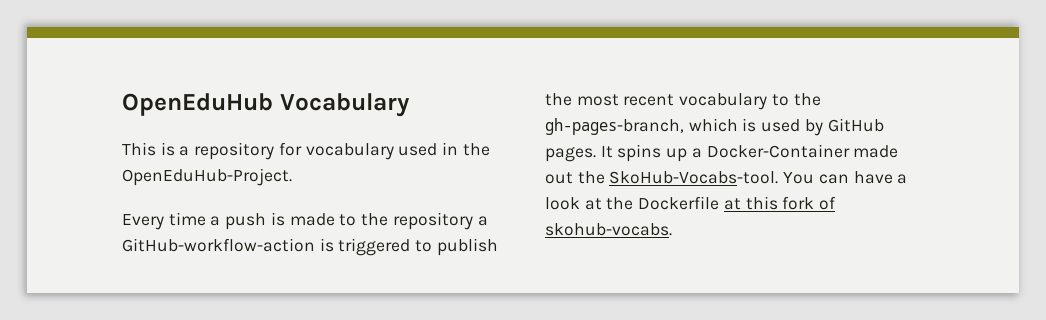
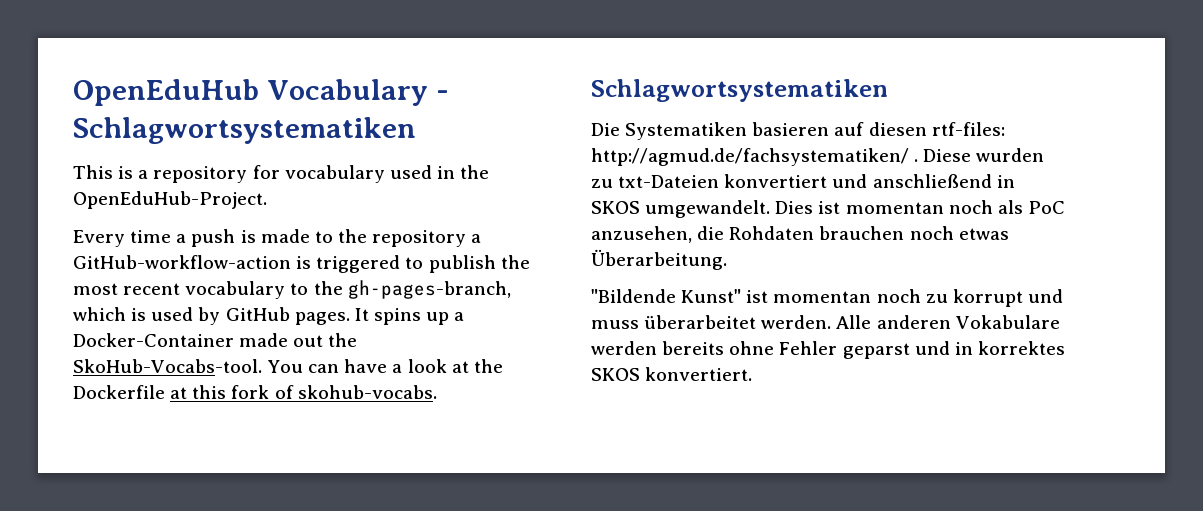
- OpenEduHub Vocabulary
+ OpenEduHub Vocabulary - Schlagwortsystematiken
  You can have a look at the Dockerfile at this fork of skohub-vocabs.
+ Schlagwortsystematiken
+ Die Systematiken basieren auf diesen rtf-files: http://agmud.de/fachsystematiken/ . Diese wurden zu txt-Dateien konvertiert und anschließend in SKOS umgewandelt. Dies ist momentan noch als PoC anzusehen, die Rohdaten brauchen noch etwas Überarbeitung.
+ "Bildende Kunst" ist momentan noch zu korrupt und muss überarbeitet werden. Alle anderen Vokabulare werden bereits ohne Fehler geparst und in korrektes SKOS konvertiert.

